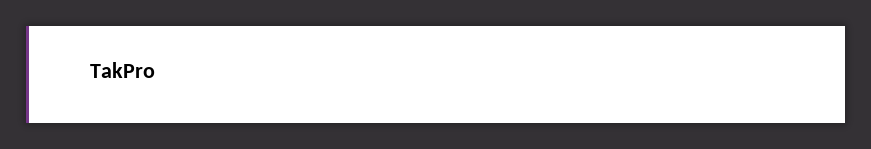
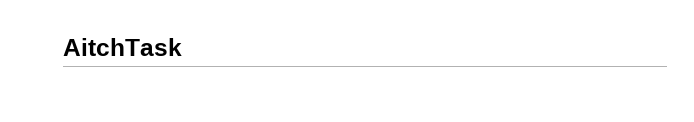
- TakPro
+ AitchTask

